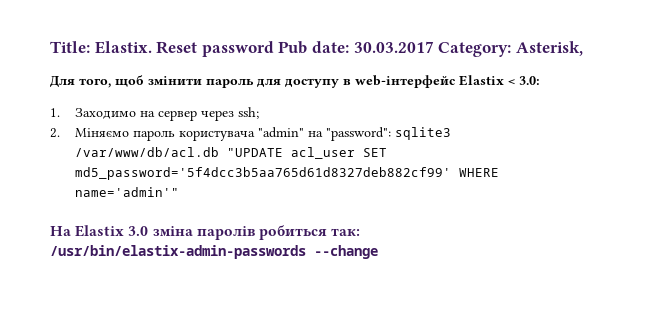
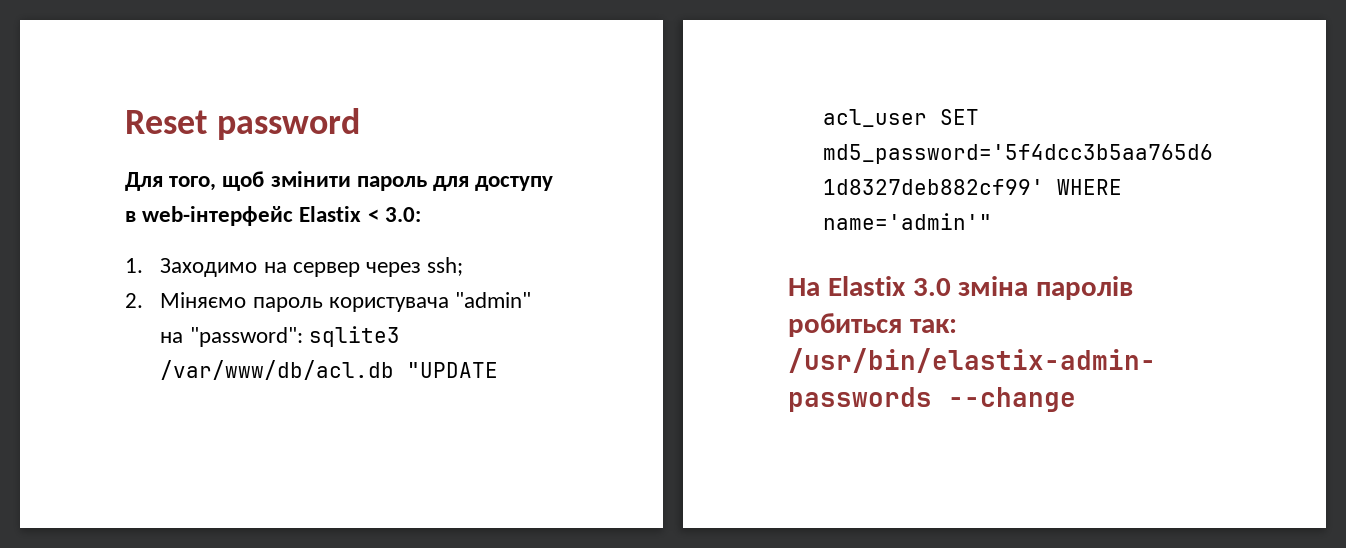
- Title: Elastix. Reset password Pub date: 30.03.2017 Category: Asterisk,
+ Reset password

